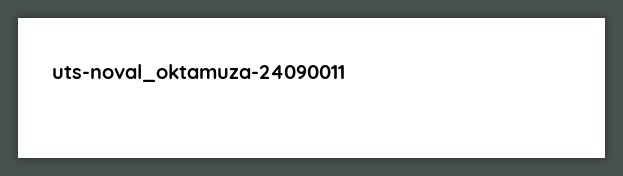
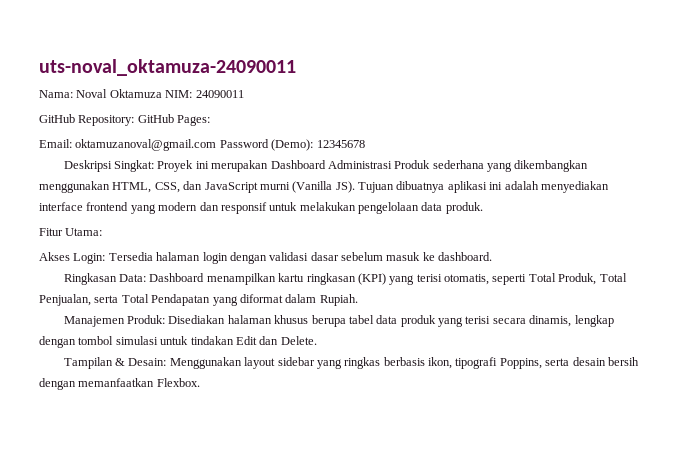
+ Nama: Noval Oktamuza NIM: 24090011
+ GitHub Repository: GitHub Pages:
+ Email: oktamuzanoval@gmail.com Password (Demo): 12345678
+ Deskripsi Singkat: Proyek ini merupakan Dashboard Administrasi Produk sederhana yang dikembangkan menggunakan HTML, CSS, dan JavaScript murni (Vanilla JS). Tujuan dibuatnya aplikasi ini adalah menyediakan interface frontend yang modern dan responsif untuk melakukan pengelolaan data produk.
+ Fitur Utama:
+ Akses Login: Tersedia halaman login dengan validasi dasar sebelum masuk ke dashboard.
+ Ringkasan Data: Dashboard menampilkan kartu ringkasan (KPI) yang terisi otomatis, seperti Total Produk, Total Penjualan, serta Total Pendapatan yang diformat dalam Rupiah.
+ Manajemen Produk: Disediakan halaman khusus berupa tabel data produk yang terisi secara dinamis, lengkap dengan tombol simulasi untuk tindakan Edit dan Delete.
+ Tampilan & Desain: Menggunakan layout sidebar yang ringkas berbasis ikon, tipografi Poppins, serta desain bersih dengan memanfaatkan Flexbox.

